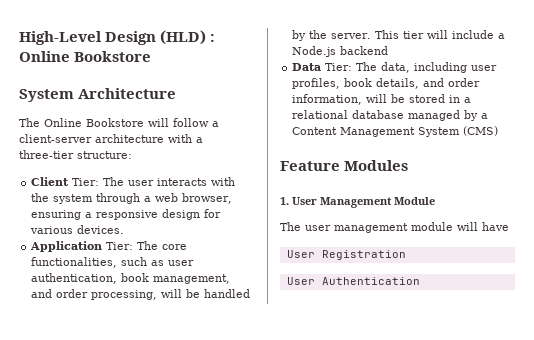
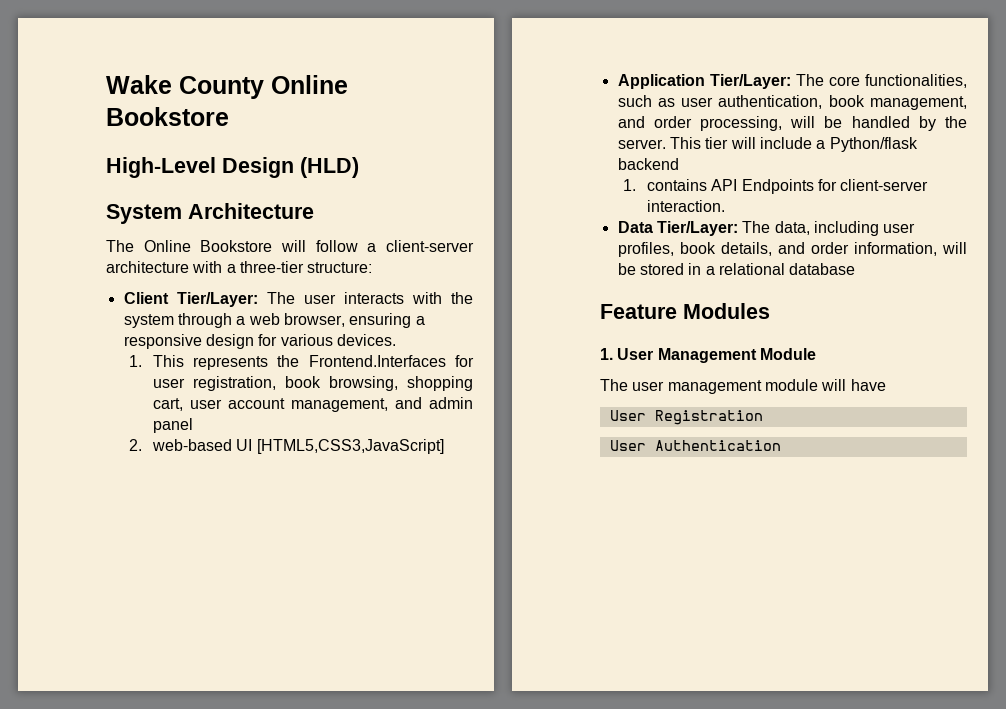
+ Wake County Online Bookstore
- High-Level Design (HLD) : Online Bookstore
+ High-Level Design (HLD)
- Client Tier: The user interacts with the system through a web browser, ensuring a responsive design for various devices.
+ Client Tier/Layer: The user interacts with the system through a web browser, ensuring a responsive design for various devices.
+ 1. This represents the Frontend.Interfaces for user registration, book browsing, shopping cart, user account management, and admin panel
+ 2. web-based UI [HTML5,CSS3,JavaScript]
- Application Tier: The core functionalities, such as user authentication, book management, and order processing, will be handled by the server.
+ Application Tier/Layer: The core functionalities, such as user authentication, book management, and order processing, will be handled by the server.
- This tier will include a Node.js backend
+ This tier will include a Python/flask backend
+ 1. contains API Endpoints for client-server interaction.
- Data Tier: The data, including user profiles, book details, and order information, will be stored in a relational database managed by a Content Management System (CMS)
+ Data Tier/Layer: The data, including user profiles, book details, and order information, will be stored in a relational database

